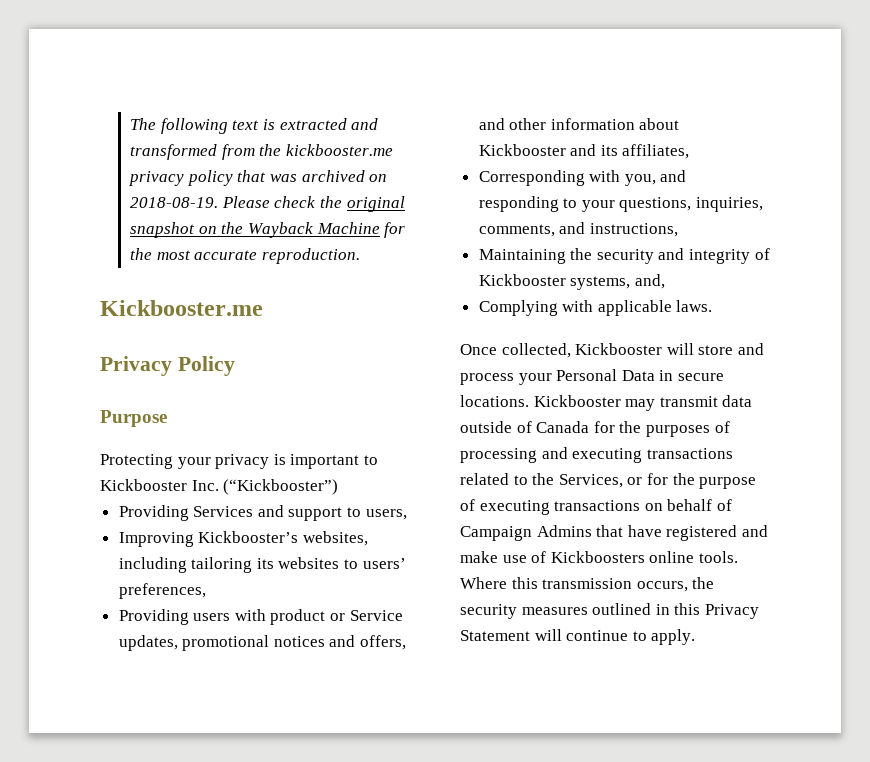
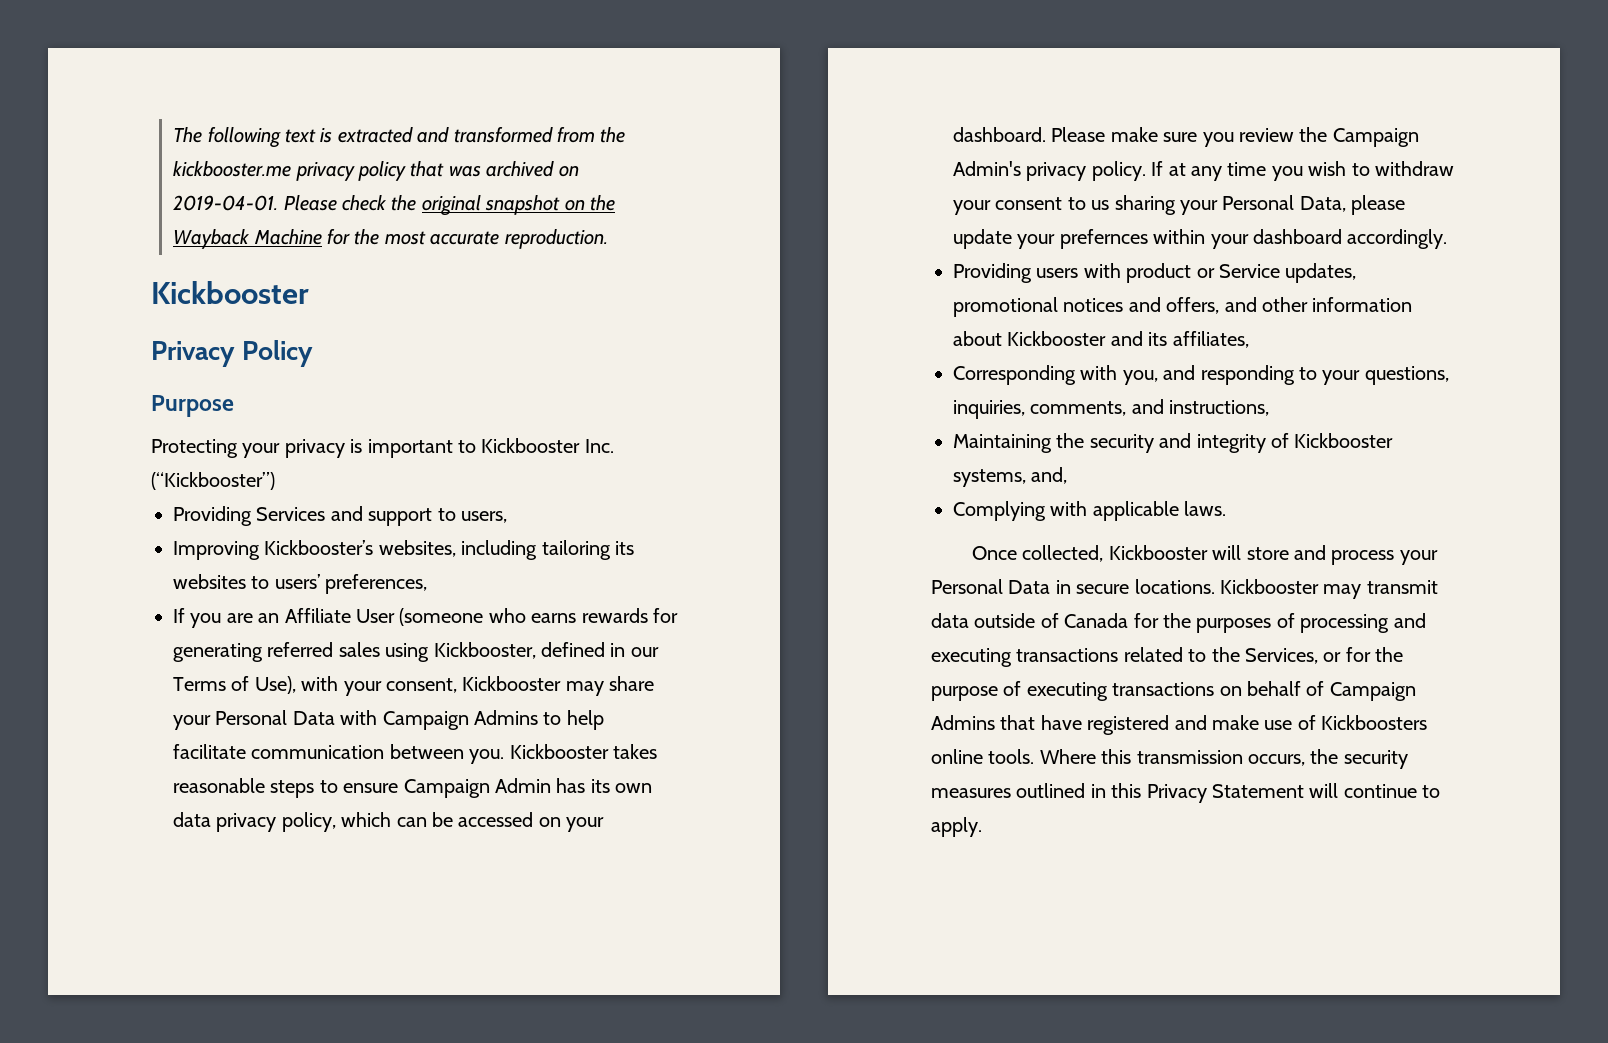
- The following text is extracted and transformed from the kickbooster.me privacy policy that was archived on 2018-08-19.
+ The following text is extracted and transformed from the kickbooster.me privacy policy that was archived on 2019-04-01.
  Please check the original snapshot on the Wayback Machine for the most accurate reproduction.
- Kickbooster.me
+ Kickbooster
+ If you are an Affiliate User (someone who earns rewards for generating referred sales using Kickbooster, defined in our Terms of Use), with your consent, Kickbooster may share your Personal Data with Campaign Admins to help facilitate communication between you. Kickbooster takes reasonable steps to ensure Campaign Admin has its own data privacy policy, which can be accessed on your dashboard. Please make sure you review the Campaign Admin's privacy policy. If at any time you wish to withdraw your consent to us sharing your Personal Data, please update your prefernces within your dashboard accordingly.

